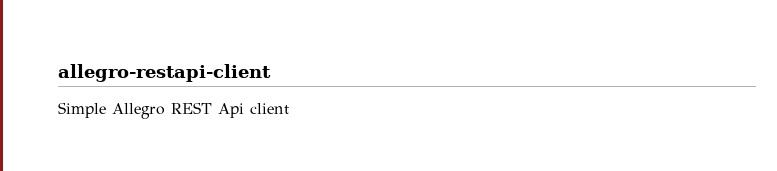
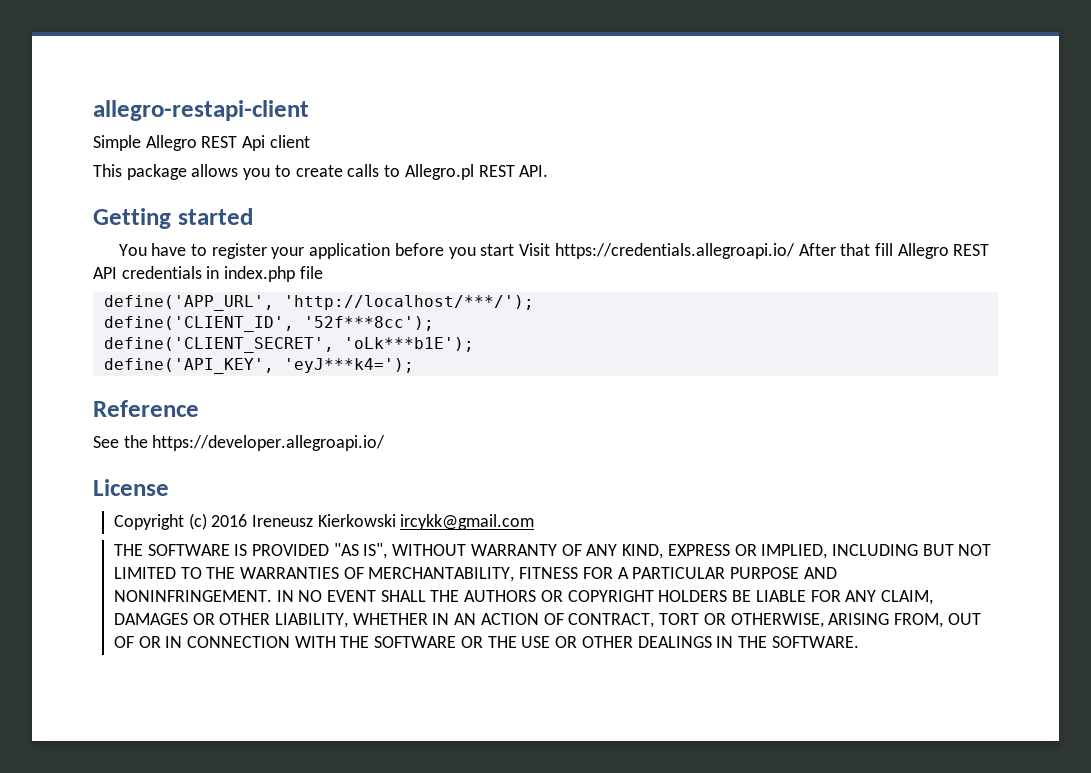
+ This package allows you to create calls to Allegro.pl REST API.
+ Getting started
+ You have to register your application before you start Visit https://credentials.allegroapi.io/ After that fill Allegro REST API credentials in index.php file
+ define('APP_URL', 'http://localhost/***/');
+ define('CLIENT_ID', '52f***8cc');
+ define('CLIENT_SECRET', 'oLk***b1E');
+ define('API_KEY', 'eyJ***k4=');
+ Reference
+ See the https://developer.allegroapi.io/
+ License
+ Copyright (c) 2016 Ireneusz Kierkowski ircykk@gmail.com
+ THE SOFTWARE IS PROVIDED "AS IS", WITHOUT WARRANTY OF ANY KIND, EXPRESS OR IMPLIED, INCLUDING BUT NOT LIMITED TO THE WARRANTIES OF MERCHANTABILITY, FITNESS FOR A PARTICULAR PURPOSE AND NONINFRINGEMENT. IN NO EVENT SHALL THE AUTHORS OR COPYRIGHT HOLDERS BE LIABLE FOR ANY CLAIM, DAMAGES OR OTHER LIABILITY, WHETHER IN AN ACTION OF CONTRACT, TORT OR OTHERWISE, ARISING FROM, OUT OF OR IN CONNECTION WITH THE SOFTWARE OR THE USE OR OTHER DEALINGS IN THE SOFTWARE.

